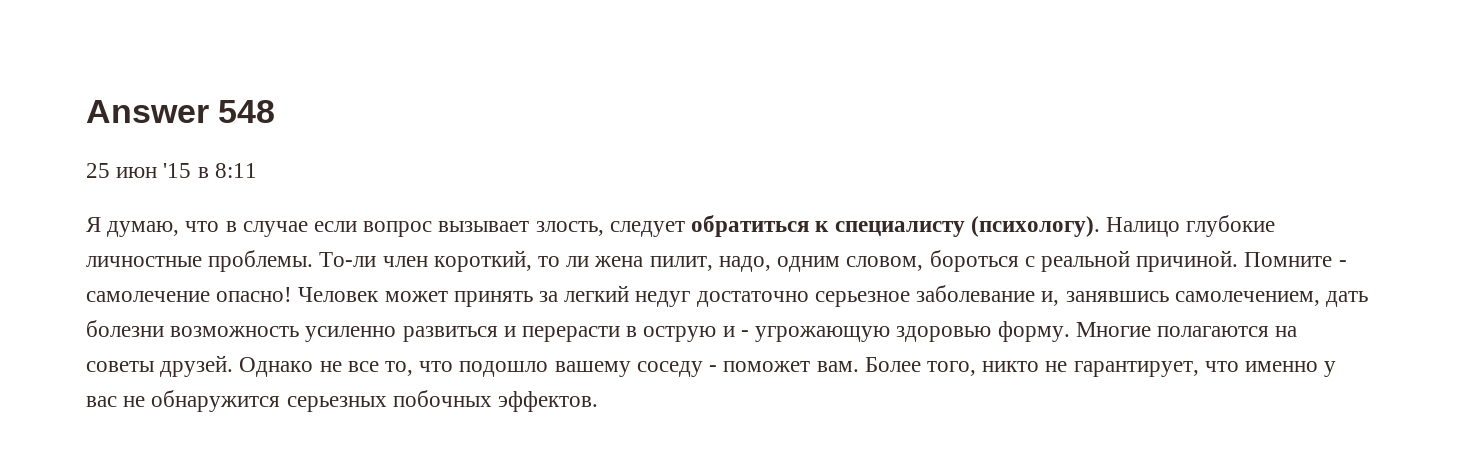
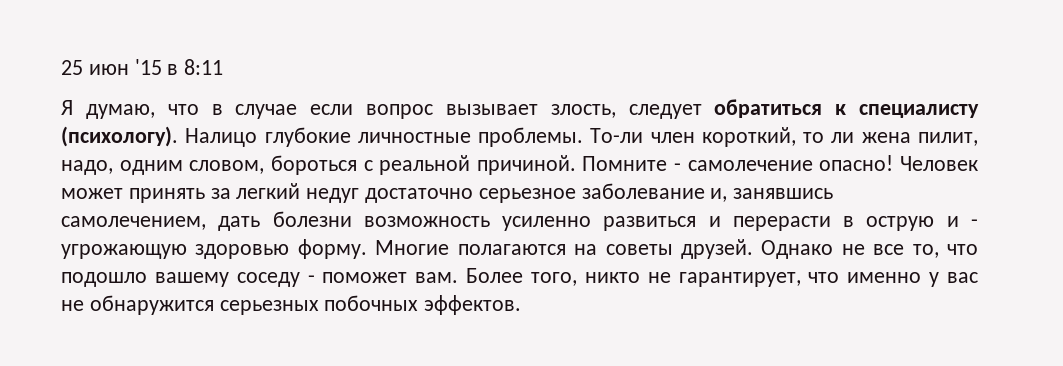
- Answer 548

